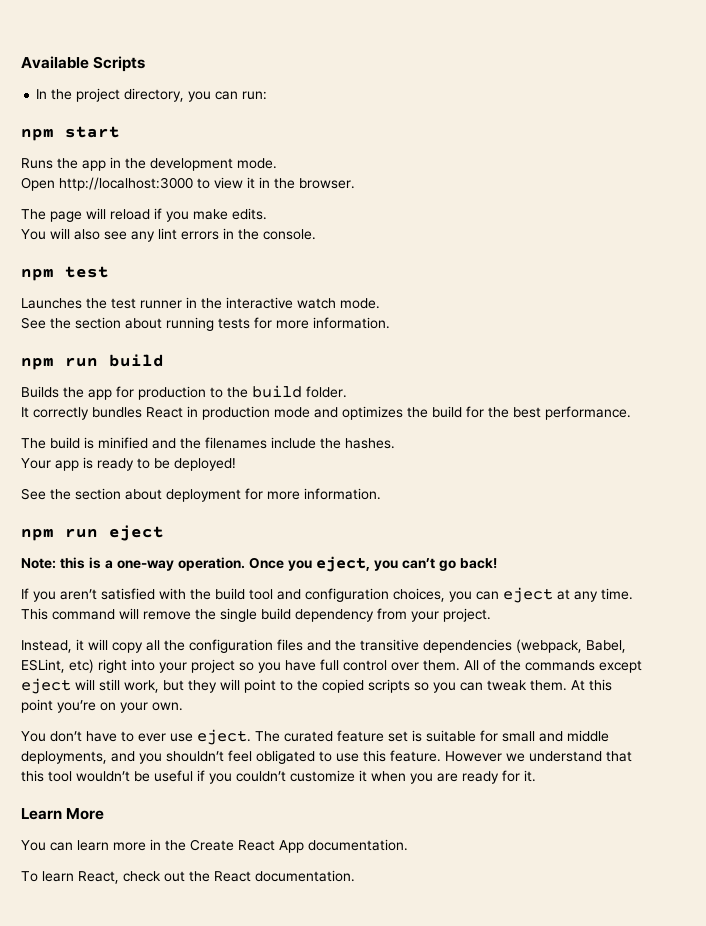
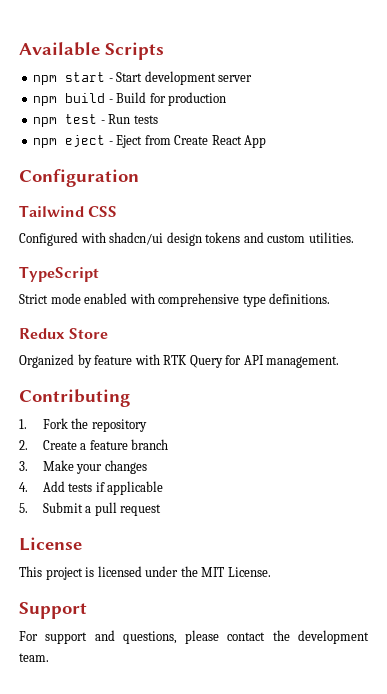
- In the project directory, you can run:
- npm start
- Runs the app in the development mode.
- Open http://localhost:3000 to view it in the browser.
- The page will reload if you make edits.
- You will also see any lint errors in the console.
- npm test
- Launches the test runner in the interactive watch mode.
- See the section about running tests for more information.
- npm run build
- Builds the app for production to the build folder.
- It correctly bundles React in production mode and optimizes the build for the best performance.
- The build is minified and the filenames include the hashes.
- Your app is ready to be deployed!
- See the section about deployment for more information.
- npm run eject
- Note: this is a one-way operation. Once you eject, you can’t go back!
- If you aren’t satisfied with the build tool and configuration choices, you can eject at any time. This command will remove the single build dependency from your project.
- Instead, it will copy all the configuration files and the transitive dependencies (webpack, Babel, ESLint, etc) right into your project so you have full control over them. All of the commands except eject will still work, but they will point to the copied scripts so you can tweak them. At this point you’re on your own.
- You don’t have to ever use eject. The curated feature set is suitable for small and middle deployments, and you shouldn’t feel obligated to use this feature. However we understand that this tool wouldn’t be useful if you couldn’t customize it when you are ready for it.
- Learn More
- You can learn more in the Create React App documentation.
- To learn React, check out the React documentation.
+ npm start - Start development server
+ npm build - Build for production
+ npm test - Run tests
+ npm eject - Eject from Create React App
+ Configuration
+ Tailwind CSS
+ Configured with shadcn/ui design tokens and custom utilities.
+ TypeScript
+ Strict mode enabled with comprehensive type definitions.
+ Redux Store
+ Organized by feature with RTK Query for API management.
+ Contributing
+ 1. Fork the repository
+ 2. Create a feature branch
+ 3. Make your changes
+ 4. Add tests if applicable
+ 5. Submit a pull request
+ License
+ This project is licensed under the MIT License.
+ Support
+ For support and questions, please contact the development team.

